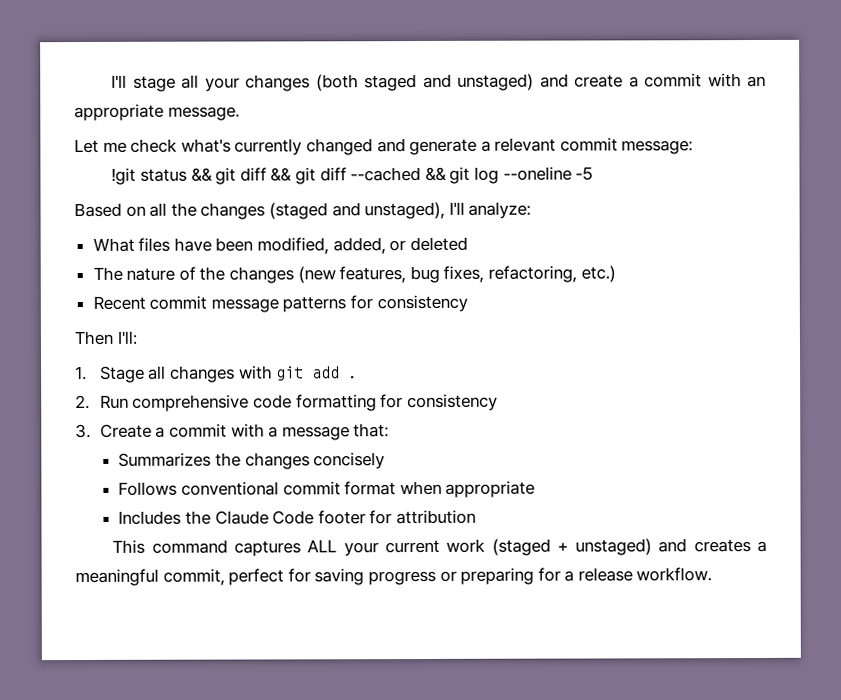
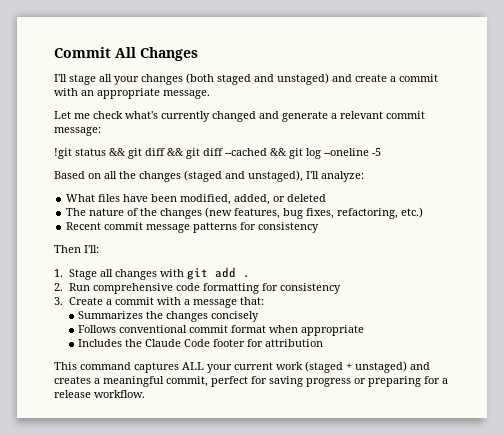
+ Commit All Changes

